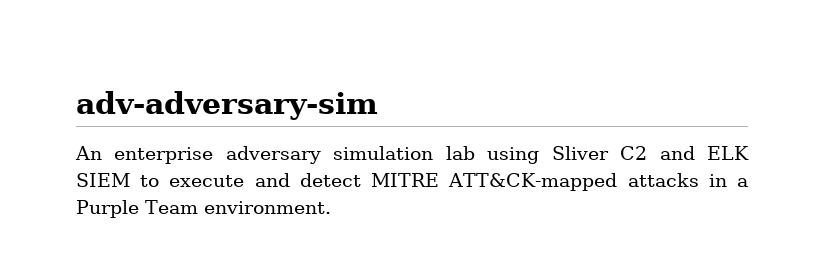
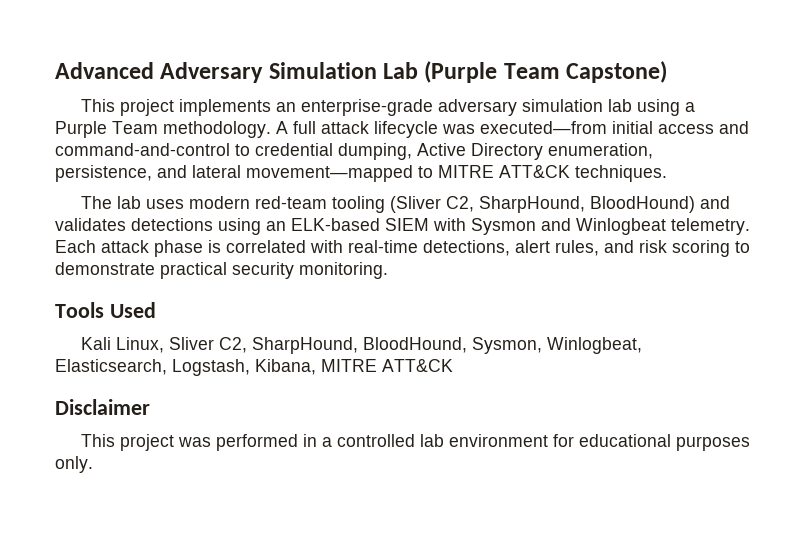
- adv-adversary-sim
- An enterprise adversary simulation lab using Sliver C2 and ELK SIEM to execute and detect MITRE ATT&CK-mapped attacks in a Purple Team environment.
+ Advanced Adversary Simulation Lab (Purple Team Capstone)
+ This project implements an enterprise-grade adversary simulation lab using a Purple Team methodology. A full attack lifecycle was executed—from initial access and command-and-control to credential dumping, Active Directory enumeration, persistence, and lateral movement—mapped to MITRE ATT&CK techniques.
+ The lab uses modern red-team tooling (Sliver C2, SharpHound, BloodHound) and validates detections using an ELK-based SIEM with Sysmon and Winlogbeat telemetry. Each attack phase is correlated with real-time detections, alert rules, and risk scoring to demonstrate practical security monitoring.
+ Tools Used
+ Kali Linux, Sliver C2, SharpHound, BloodHound, Sysmon, Winlogbeat, Elasticsearch, Logstash, Kibana, MITRE ATT&CK
+ Disclaimer
+ This project was performed in a controlled lab environment for educational purposes only.

